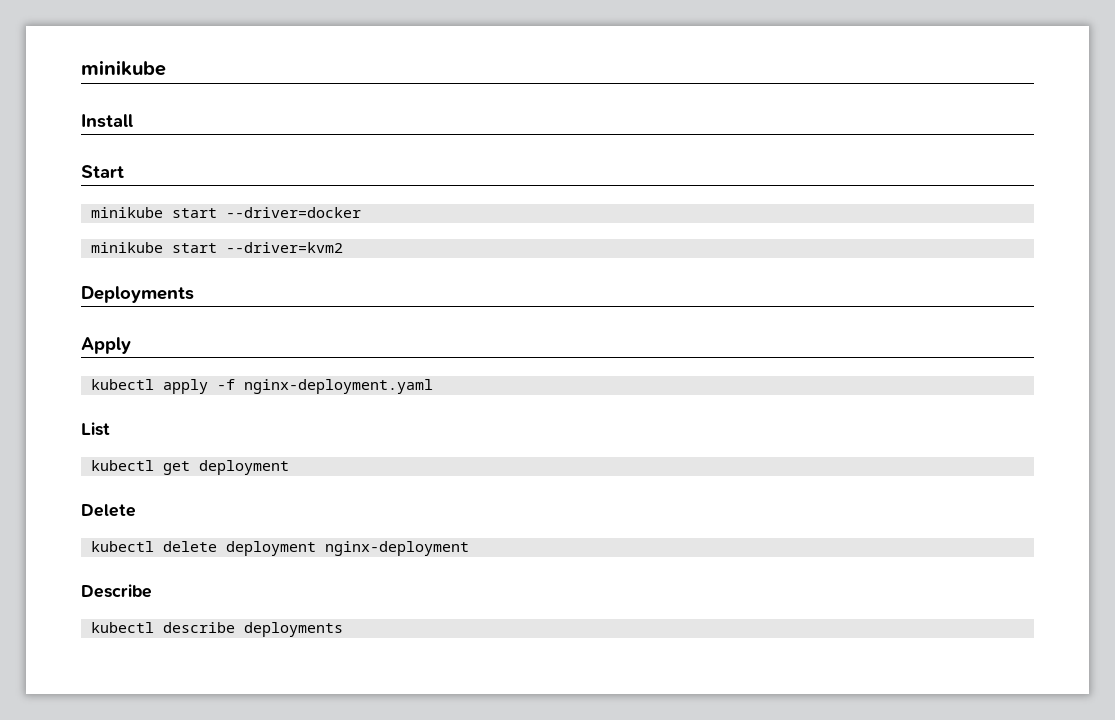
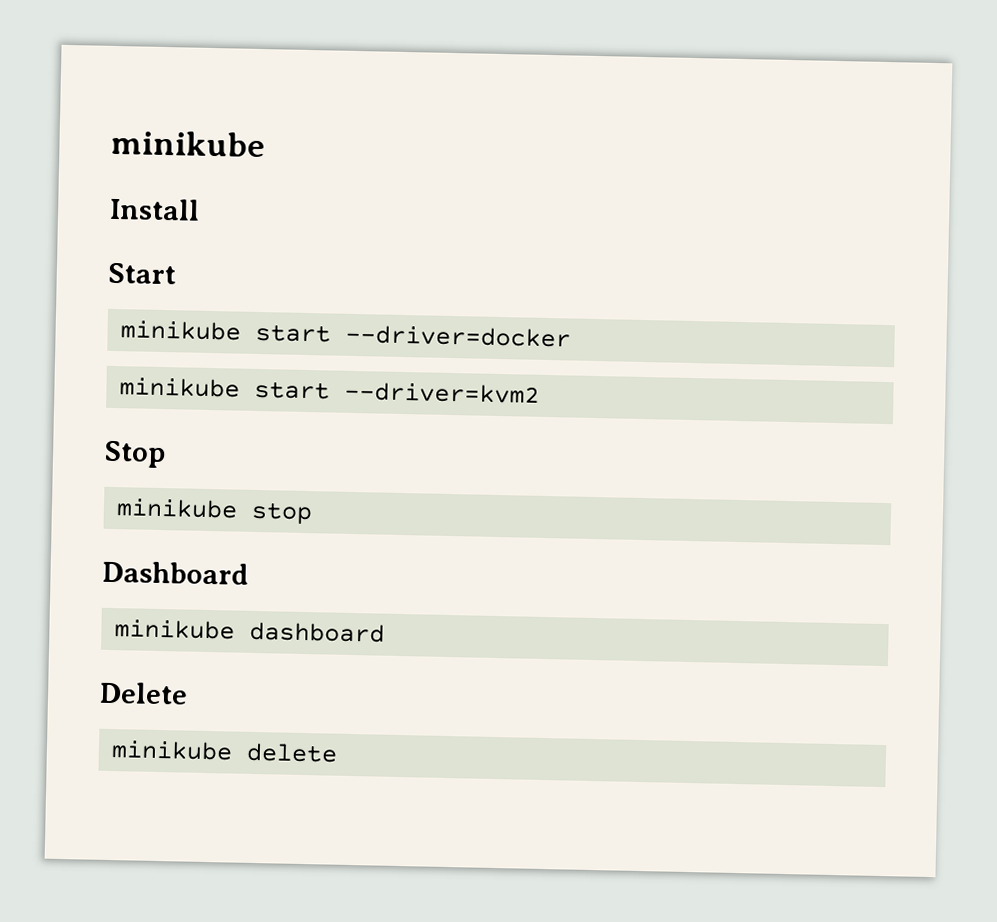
- Deployments
- Apply
- kubectl apply -f nginx-deployment.yaml
- List
- kubectl get deployment
+ Stop
+ minikube stop
+ Dashboard
+ minikube dashboard
  Delete
- kubectl delete deployment nginx-deployment
- Describe
- kubectl describe deployments
+ minikube delete

